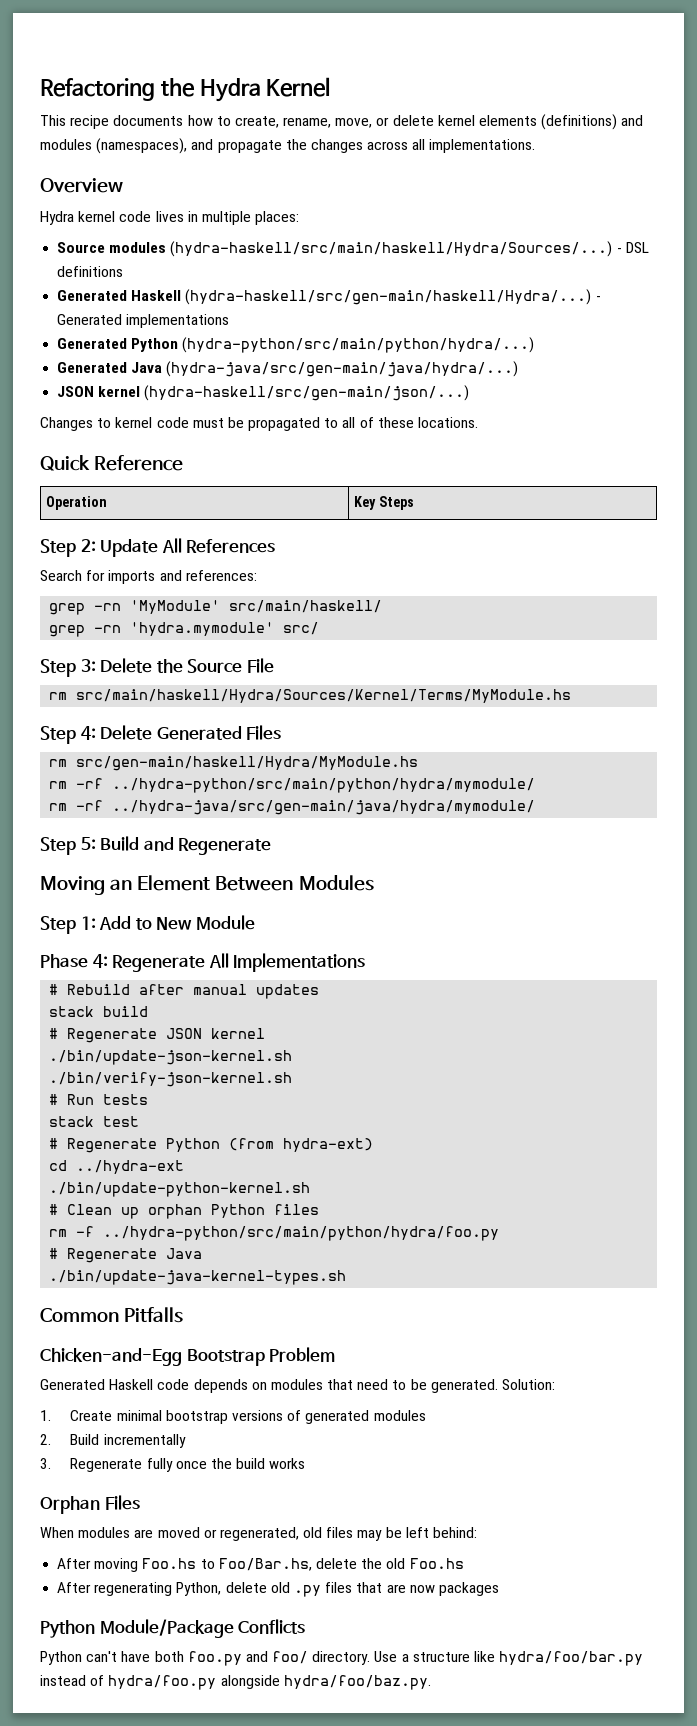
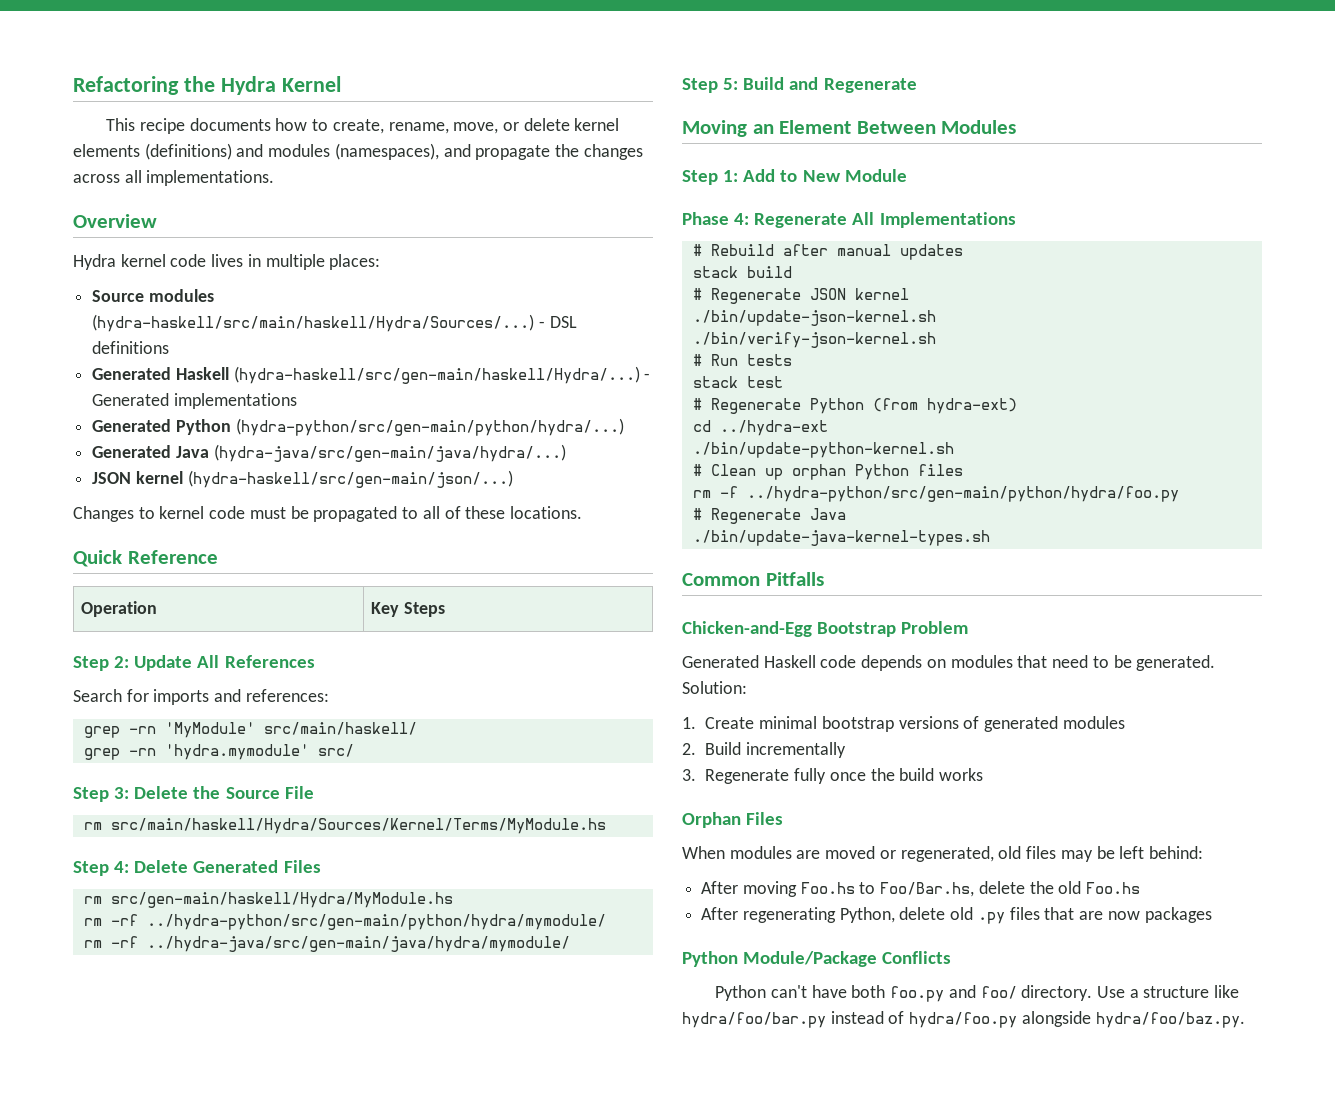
- Generated Python (hydra-python/src/main/python/hydra/...)
+ Generated Python (hydra-python/src/gen-main/python/hydra/...)
- rm -rf ../hydra-python/src/main/python/hydra/mymodule/
+ rm -rf ../hydra-python/src/gen-main/python/hydra/mymodule/
- rm -f ../hydra-python/src/main/python/hydra/foo.py
+ rm -f ../hydra-python/src/gen-main/python/hydra/foo.py

